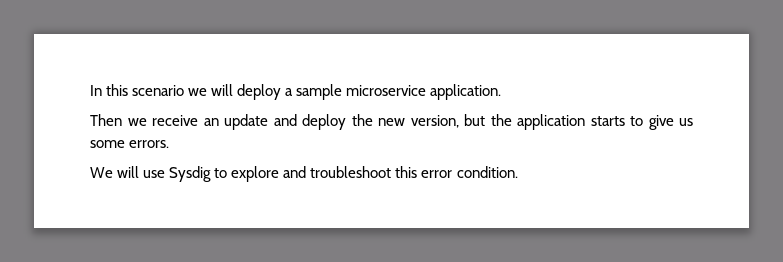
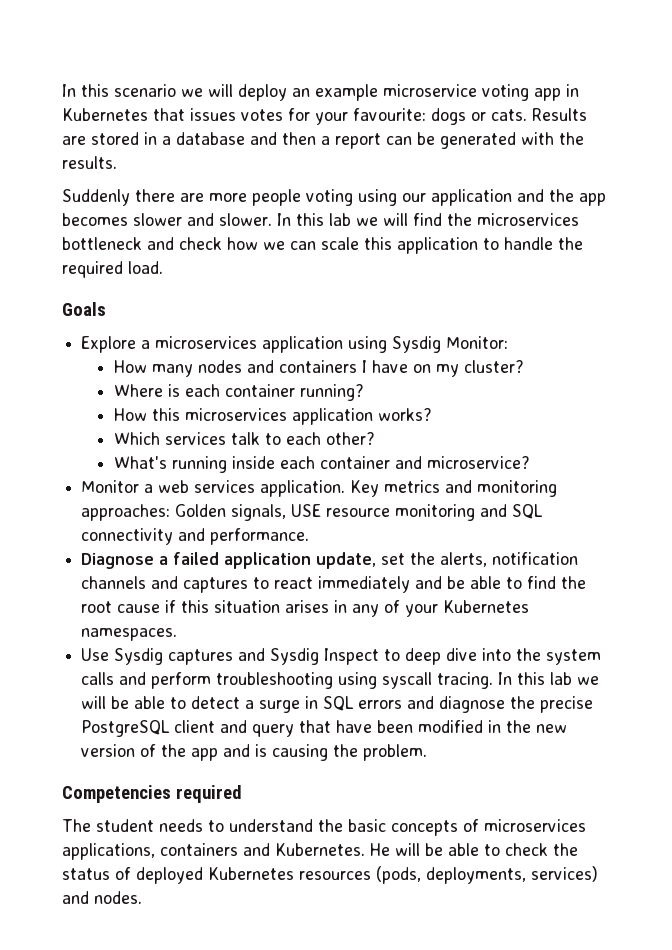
- In this scenario we will deploy a sample microservice application.
- Then we receive an update and deploy the new version, but the application starts to give us some errors.
- We will use Sysdig to explore and troubleshoot this error condition.
+ In this scenario we will deploy an example microservice voting app in Kubernetes that issues votes for your favourite: dogs or cats. Results are stored in a database and then a report can be generated with the results.
+ Suddenly there are more people voting using our application and the app becomes slower and slower. In this lab we will find the microservices bottleneck and check how we can scale this application to handle the required load.
+ Goals
+ Explore a microservices application using Sysdig Monitor:
+ How many nodes and containers I have on my cluster?
+ Where is each container running?
+ How this microservices application works?
+ Which services talk to each other?
+ What's running inside each container and microservice?
+ Monitor a web services application. Key metrics and monitoring approaches: Golden signals, USE resource monitoring and SQL connectivity and performance.
+ Diagnose a failed application update, set the alerts, notification channels and captures to react immediately and be able to find the root cause if this situation arises in any of your Kubernetes namespaces.
+ Use Sysdig captures and Sysdig Inspect to deep dive into the system calls and perform troubleshooting using syscall tracing. In this lab we will be able to detect a surge in SQL errors and diagnose the precise PostgreSQL client and query that have been modified in the new version of the app and is causing the problem.
+ Competencies required
+ The student needs to understand the basic concepts of microservices applications, containers and Kubernetes. He will be able to check the status of deployed Kubernetes resources (pods, deployments, services) and nodes.

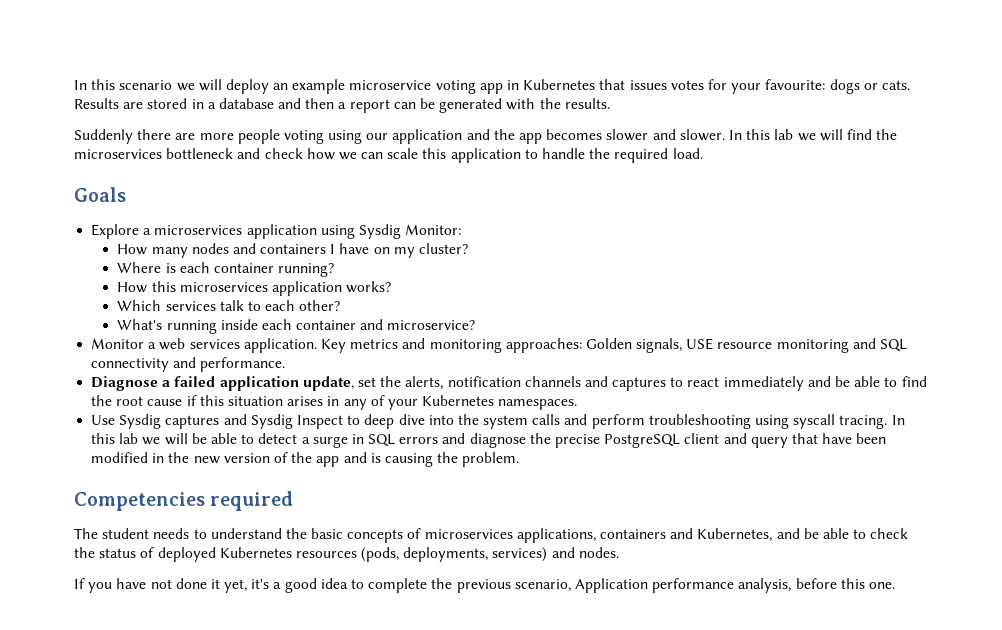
- The student needs to understand the basic concepts of microservices applications, containers and Kubernetes. He will be able to check the status of deployed Kubernetes resources (pods, deployments, services) and nodes.
+ The student needs to understand the basic concepts of microservices applications, containers and Kubernetes, and be able to check the status of deployed Kubernetes resources (pods, deployments, services) and nodes.
+ If you have not done it yet, it's a good idea to complete the previous scenario, Application performance analysis, before this one.

